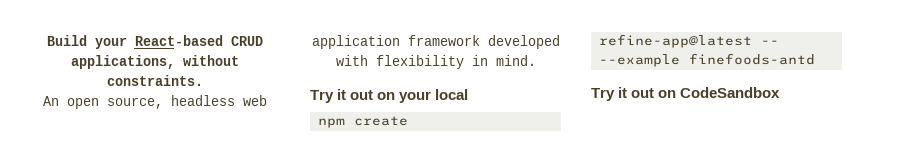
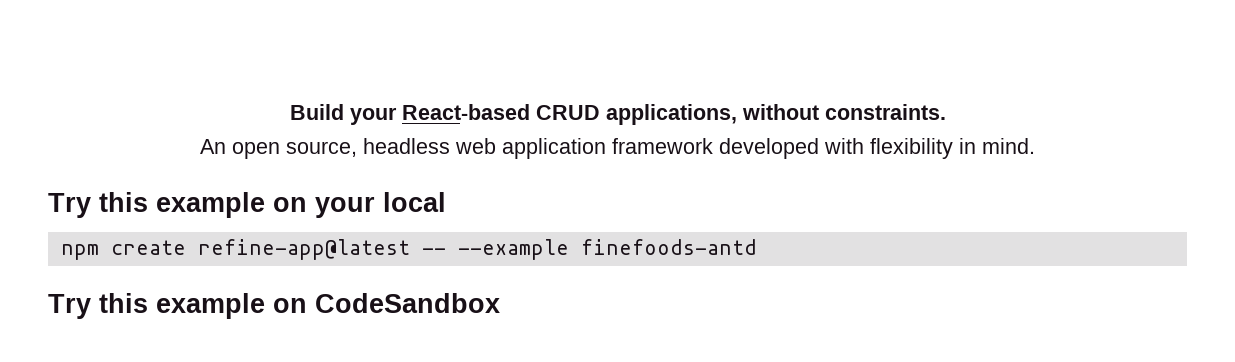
- Try it out on your local
+ Try this example on your local
- Try it out on CodeSandbox
+ Try this example on CodeSandbox

